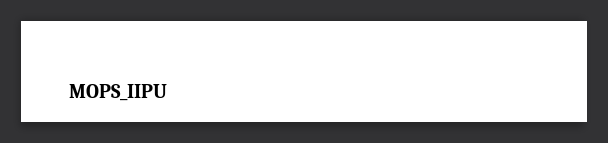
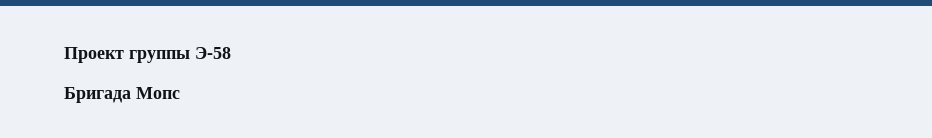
- MOPS_IIPU
+ Проект группы Э-58
+ Бригада Мопс

